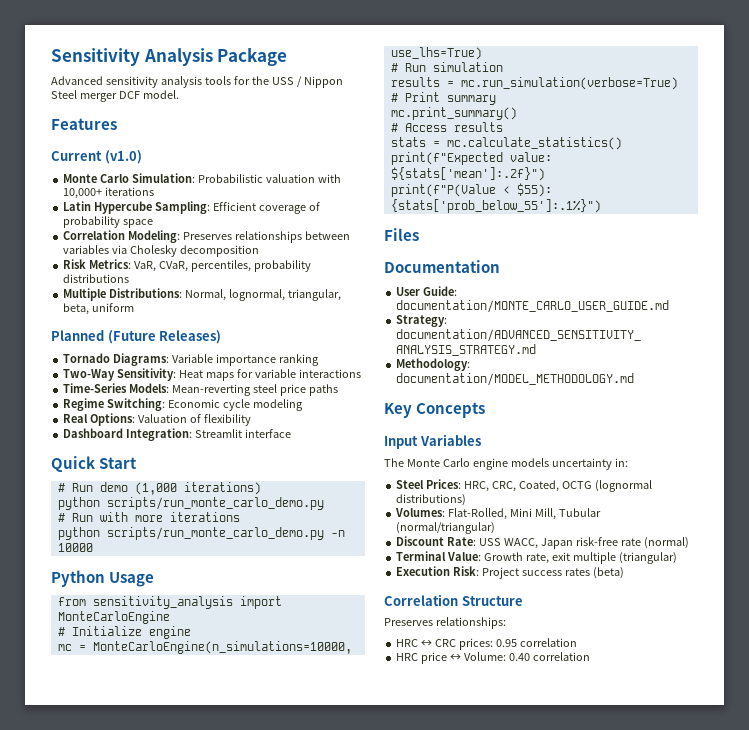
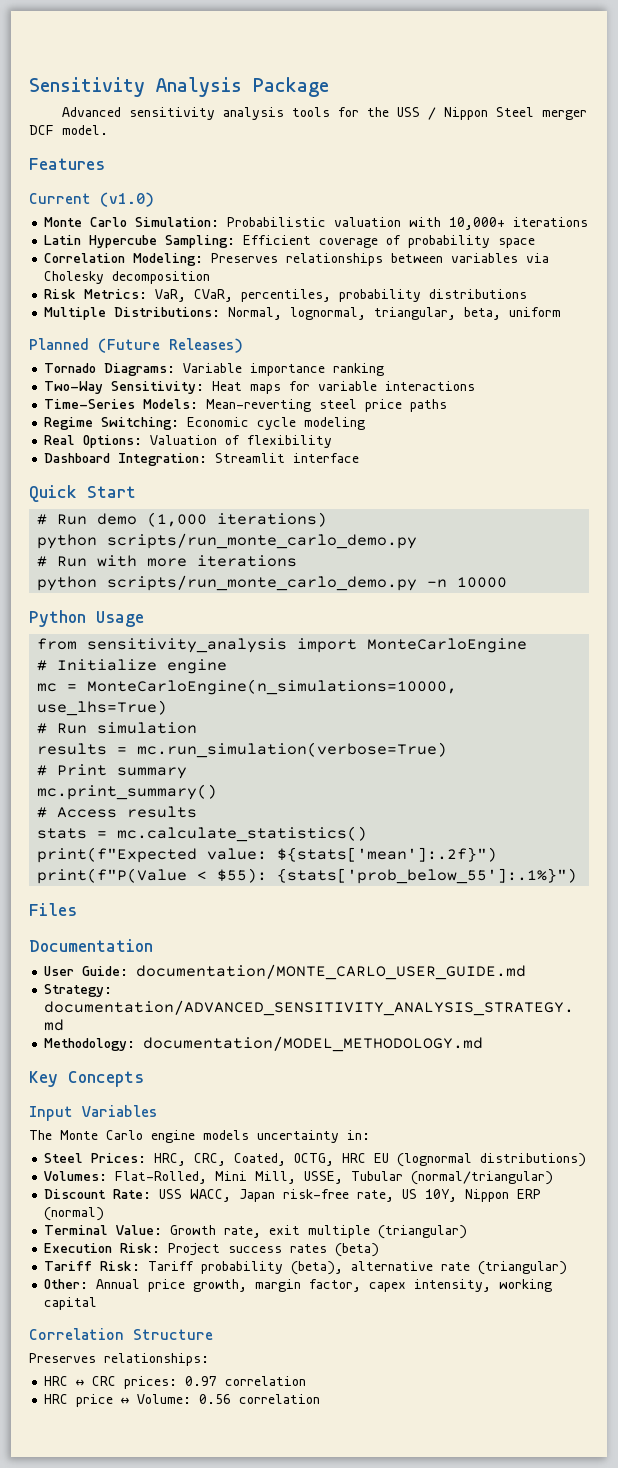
- Steel Prices: HRC, CRC, Coated, OCTG (lognormal distributions)
+ Steel Prices: HRC, CRC, Coated, OCTG, HRC EU (lognormal distributions)
- Volumes: Flat-Rolled, Mini Mill, Tubular (normal/triangular)
+ Volumes: Flat-Rolled, Mini Mill, USSE, Tubular (normal/triangular)
- Discount Rate: USS WACC, Japan risk-free rate (normal)
+ Discount Rate: USS WACC, Japan risk-free rate, US 10Y, Nippon ERP (normal)
+ Tariff Risk: Tariff probability (beta), alternative rate (triangular)
+ Other: Annual price growth, margin factor, capex intensity, working capital
- HRC ↔ CRC prices: 0.95 correlation
+ HRC ↔ CRC prices: 0.97 correlation
- HRC price ↔ Volume: 0.40 correlation
+ HRC price ↔ Volume: 0.56 correlation

